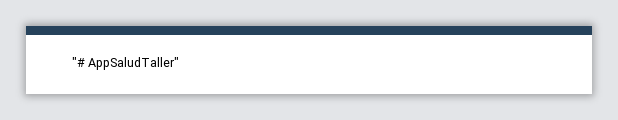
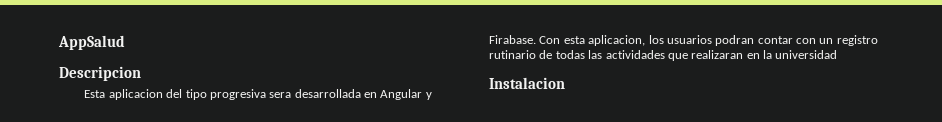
- "# AppSaludTaller"
+ AppSalud
+ Descripcion
+ Esta aplicacion del tipo progresiva sera desarrollada en Angular y Firabase. Con esta aplicacion, los usuarios podran contar con un registro rutinario de todas las actividades que realizaran en la universidad
+ Instalacion

